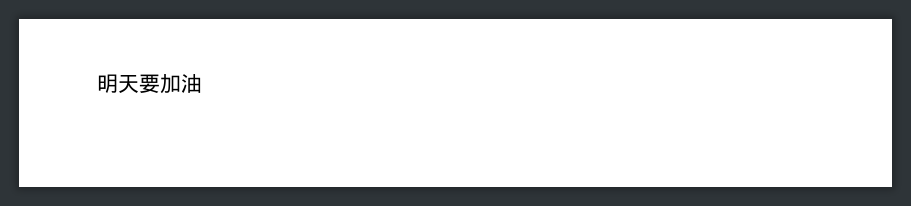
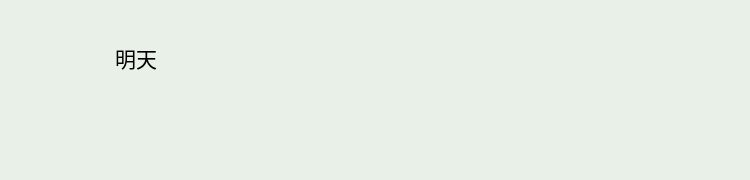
- 明天要加油
+ 明天

